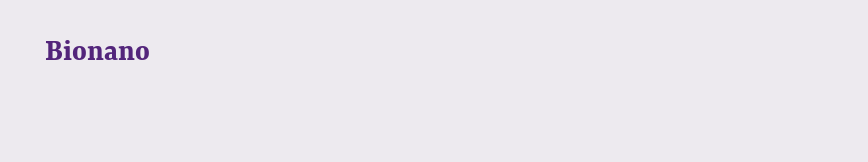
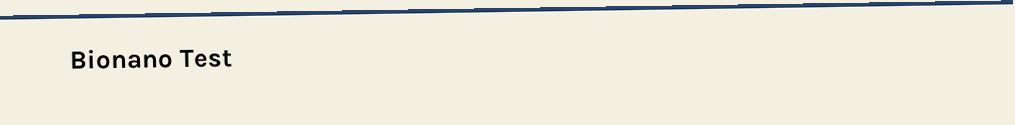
- Bionano
+ Bionano Test

